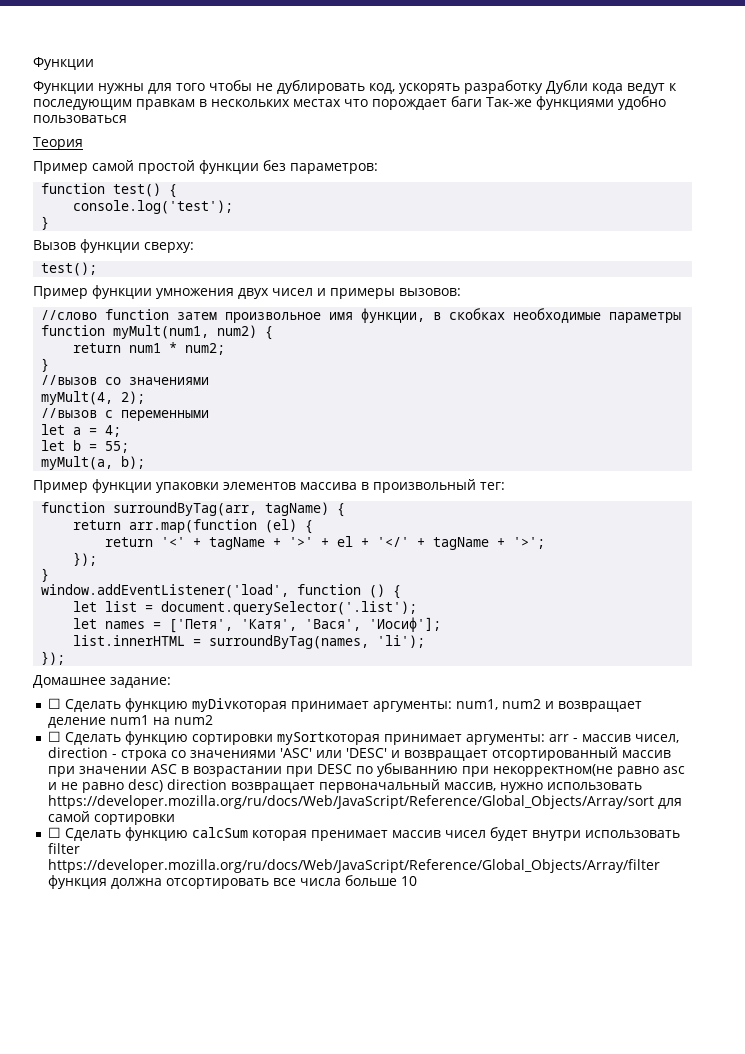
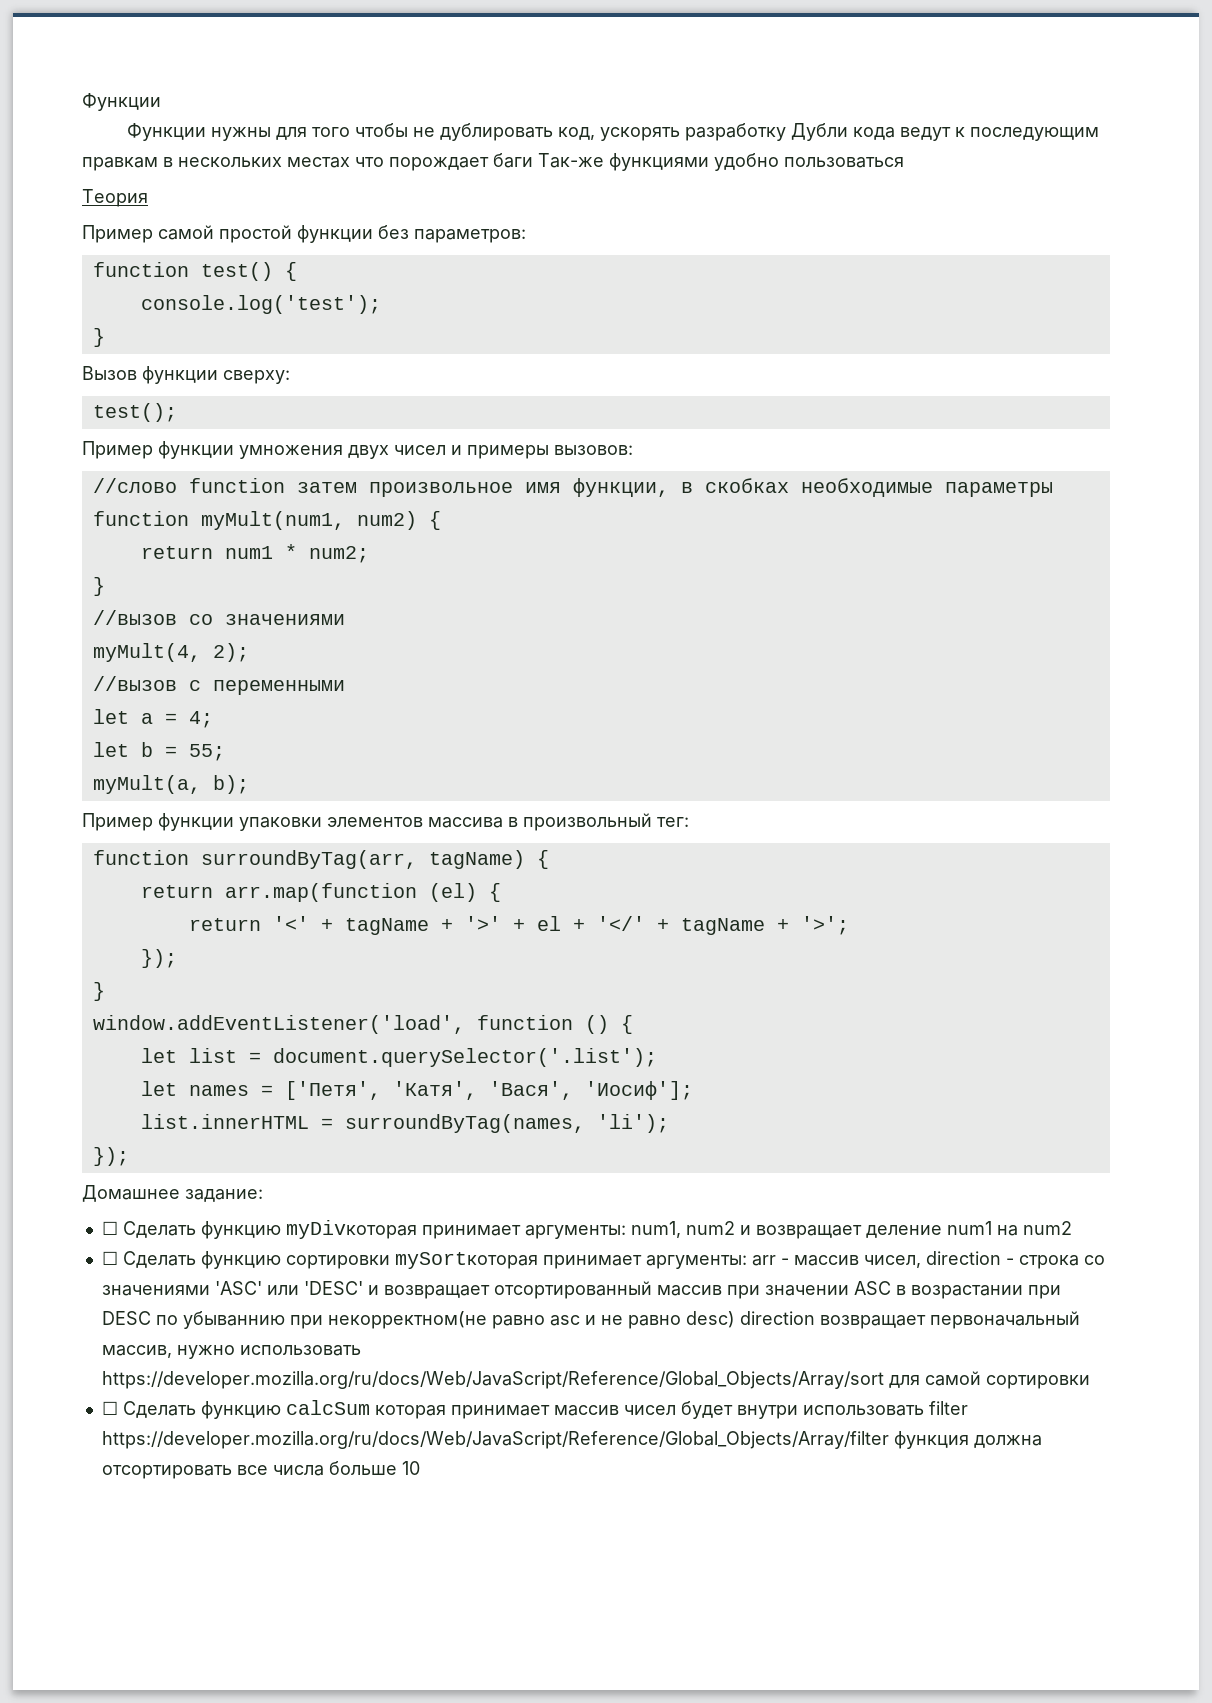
- ☐ Сделать функцию calcSum которая пренимает массив чисел будет внутри использовать filter https://developer.mozilla.org/ru/docs/Web/JavaScript/Reference/Global_Objects/Array/filter функция должна отсортировать все числа больше 10
+ ☐ Сделать функцию calcSum которая принимает массив чисел будет внутри использовать filter https://developer.mozilla.org/ru/docs/Web/JavaScript/Reference/Global_Objects/Array/filter функция должна отсортировать все числа больше 10

